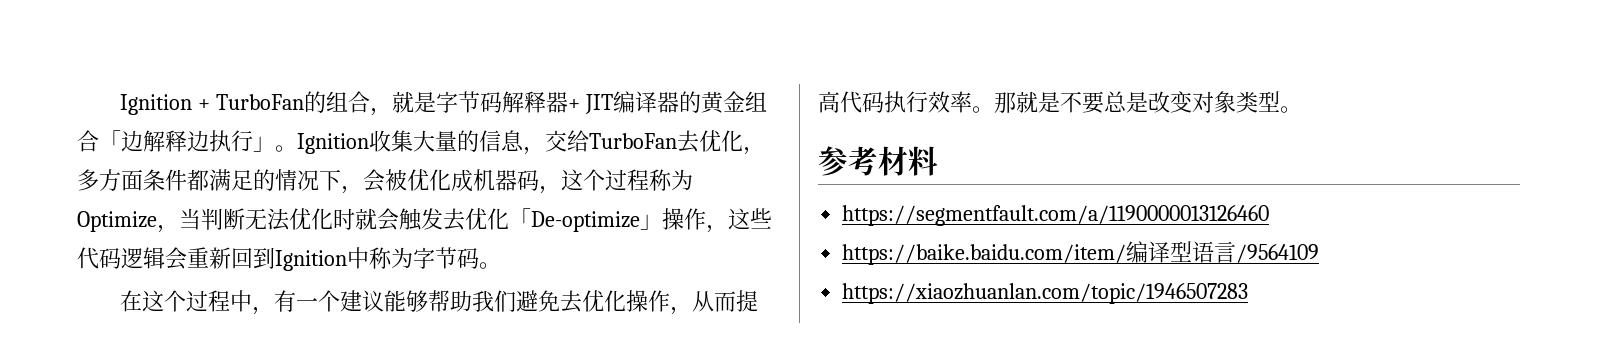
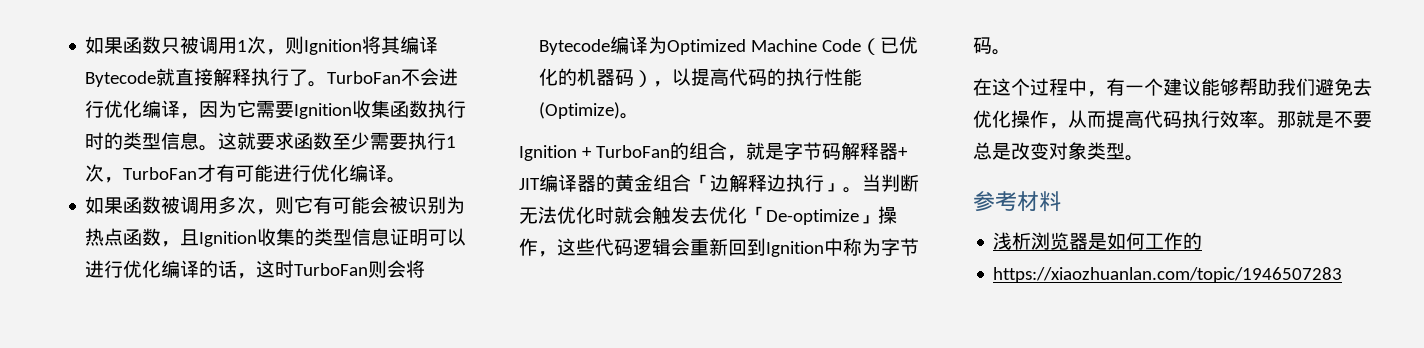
+ 如果函数只被调用1次，则Ignition将其编译Bytecode就直接解释执行了。TurboFan不会进行优化编译，因为它需要Ignition收集函数执行时的类型信息。这就要求函数至少需要执行1次，TurboFan才有可能进行优化编译。
+ 如果函数被调用多次，则它有可能会被识别为热点函数，且Ignition收集的类型信息证明可以进行优化编译的话，这时TurboFan则会将Bytecode编译为Optimized Machine Code（已优化的机器码），以提高代码的执行性能(Optimize)。
- Ignition收集大量的信息，交给TurboFan去优化，多方面条件都满足的情况下，会被优化成机器码，这个过程称为Optimize，当判断无法优化时就会触发去优化「De-optimize」操作，这些代码逻辑会重新回到Ignition中称为字节码。
+ 当判断无法优化时就会触发去优化「De-optimize」操作，这些代码逻辑会重新回到Ignition中称为字节码。
- https://segmentfault.com/a/1190000013126460
- https://baike.baidu.com/item/编译型语言/9564109
+ 浅析浏览器是如何工作的

